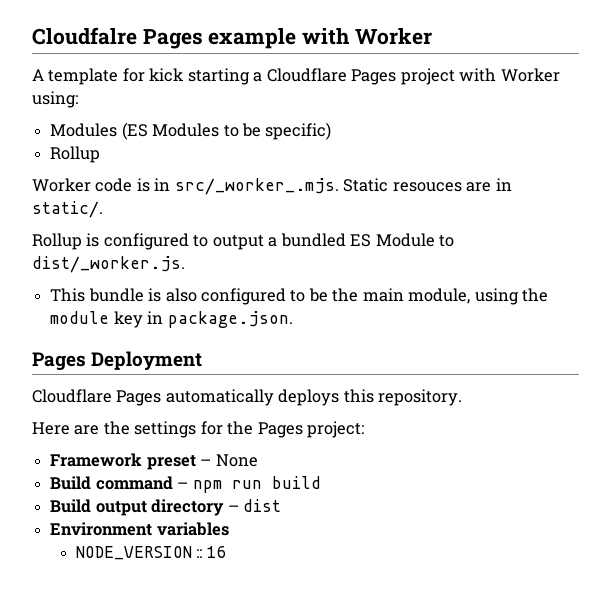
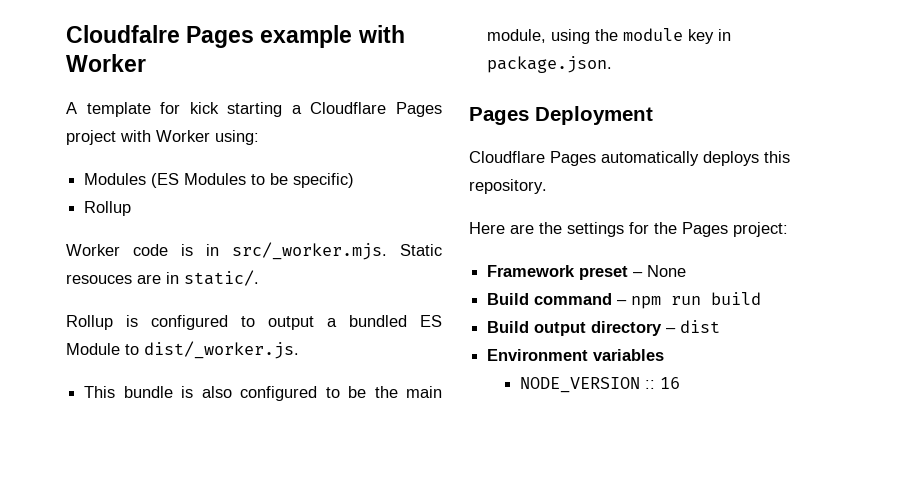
- Worker code is in src/_worker_.mjs. Static resouces are in static/.
+ Worker code is in src/_worker.mjs. Static resouces are in static/.

